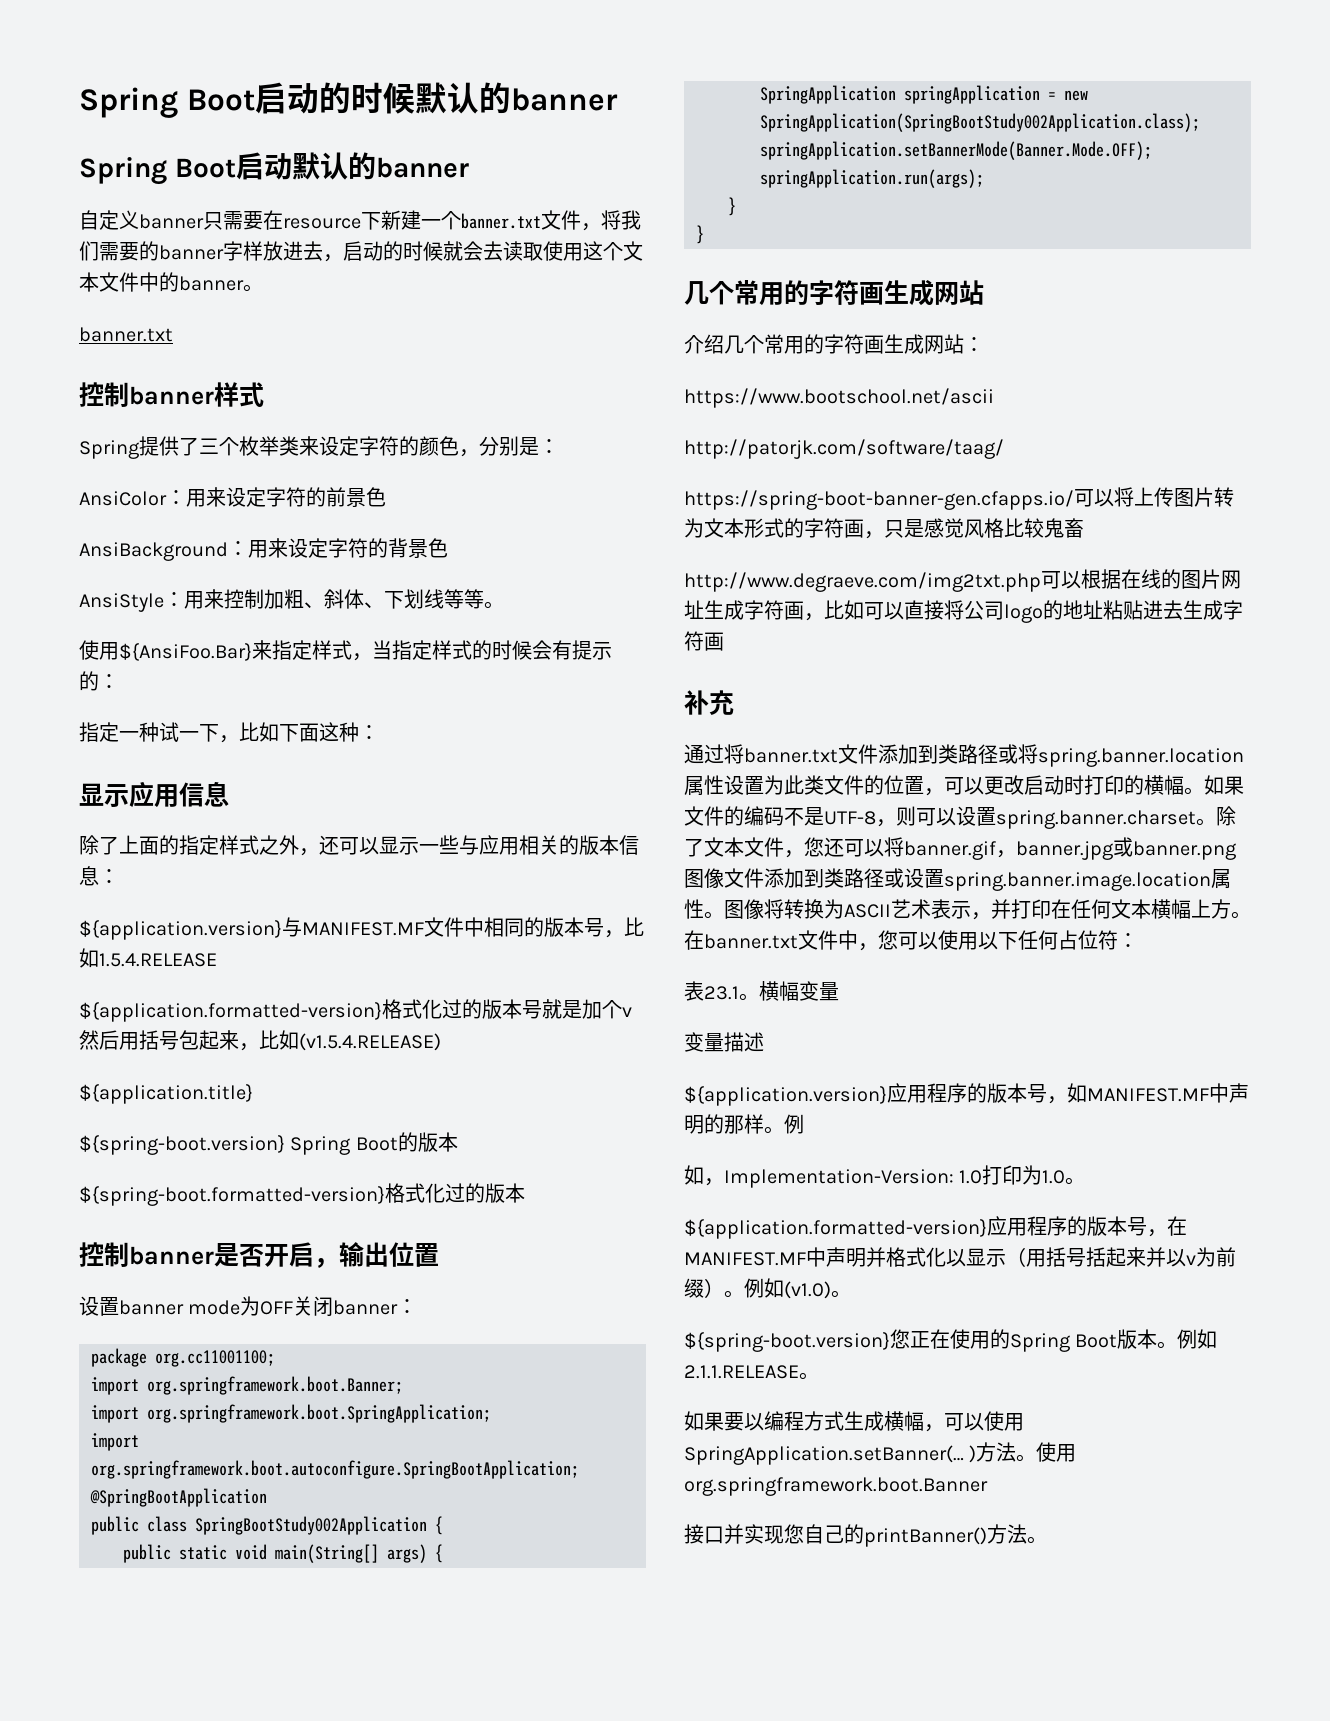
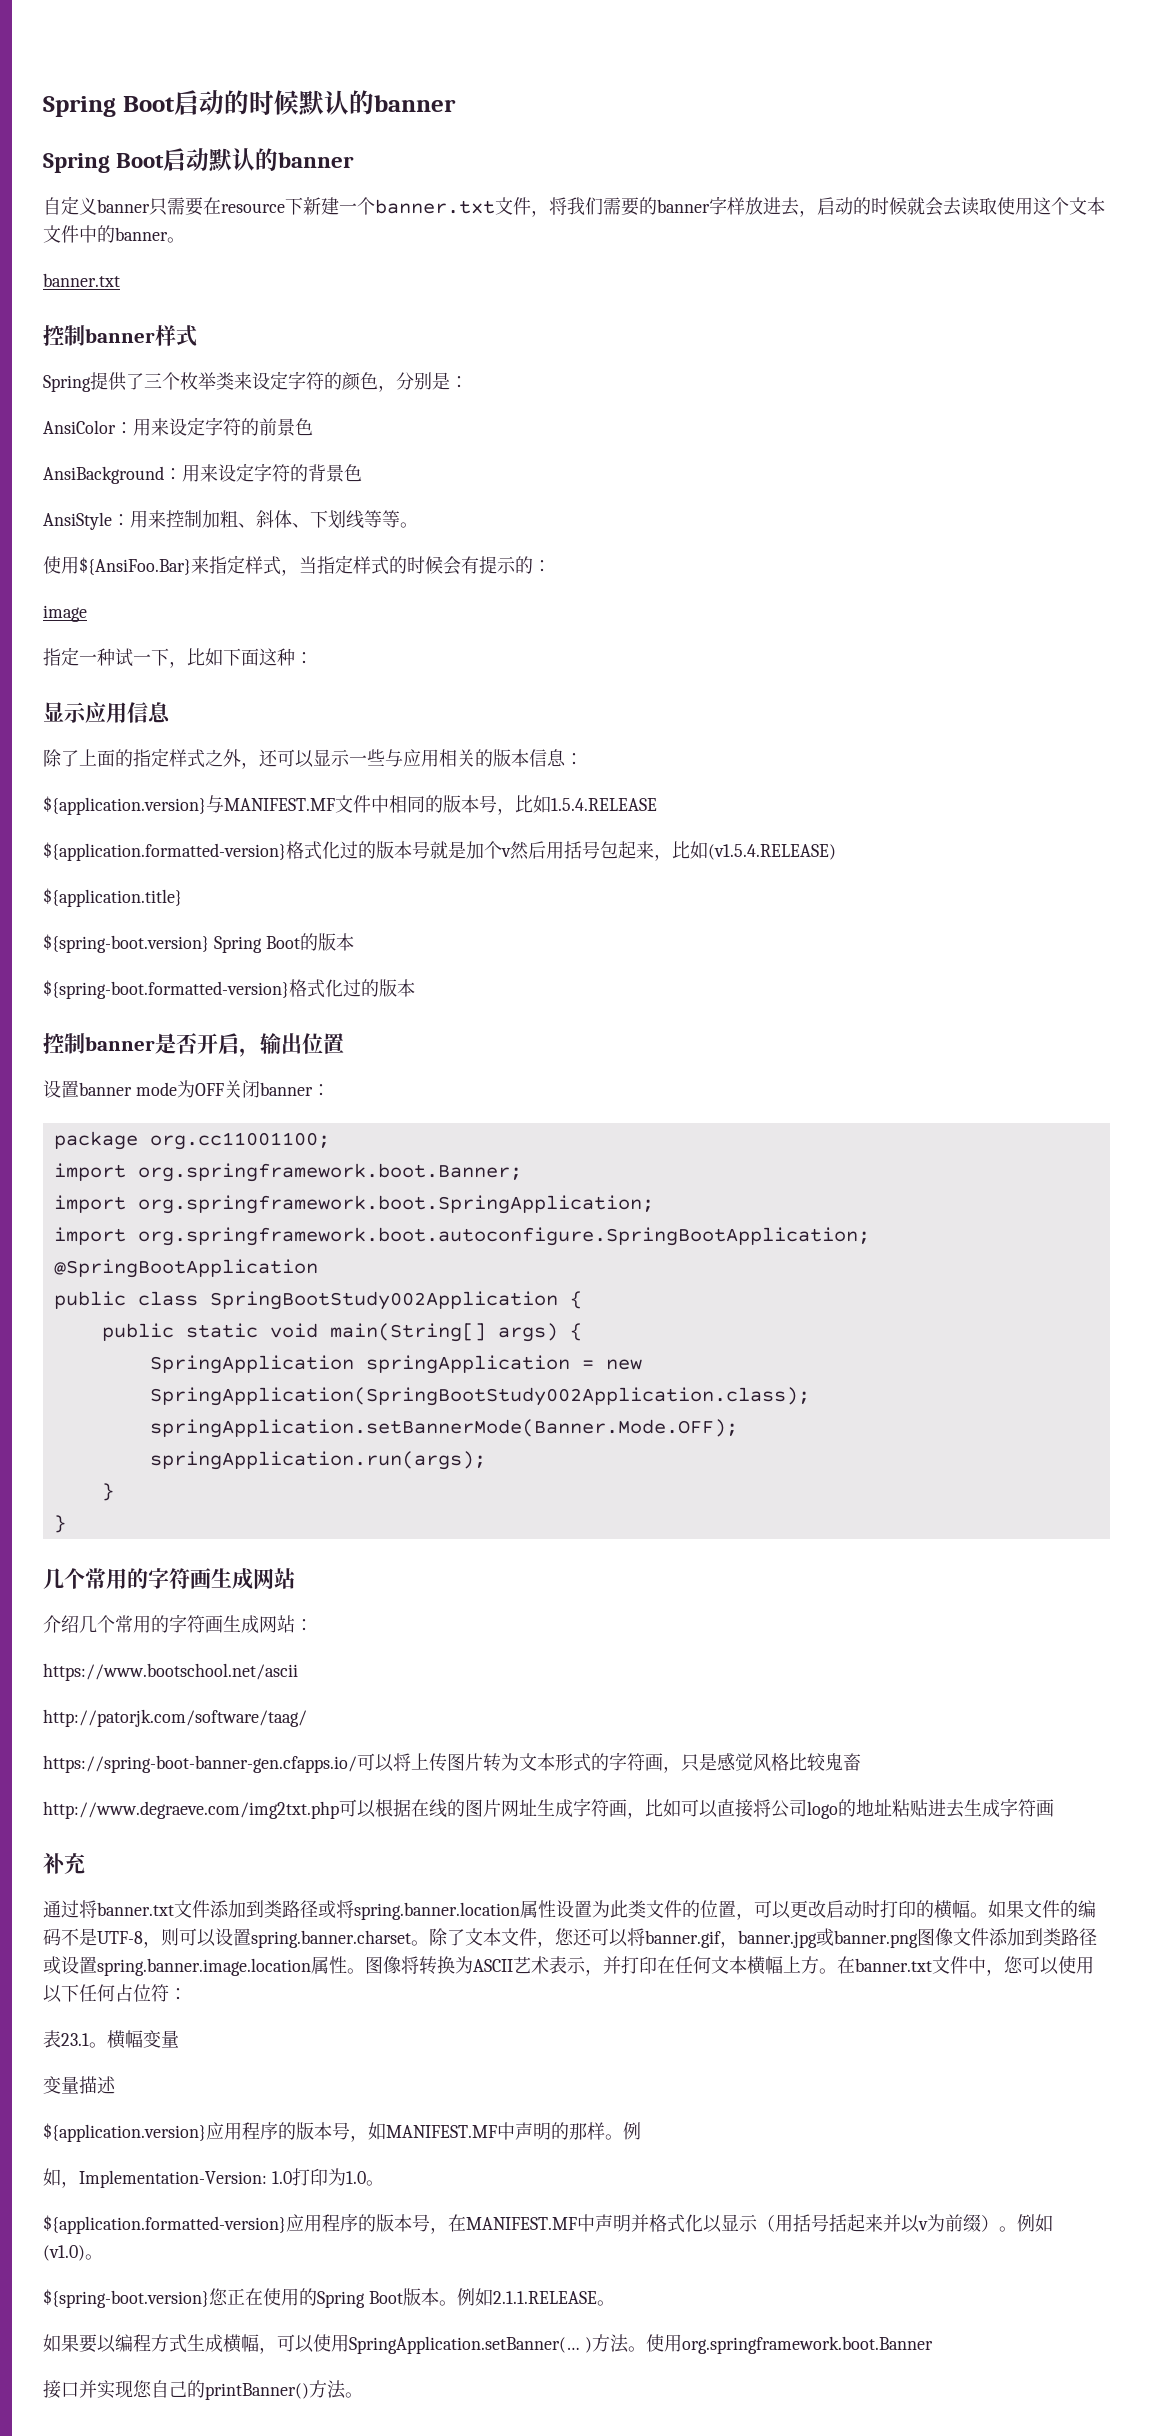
+ image

